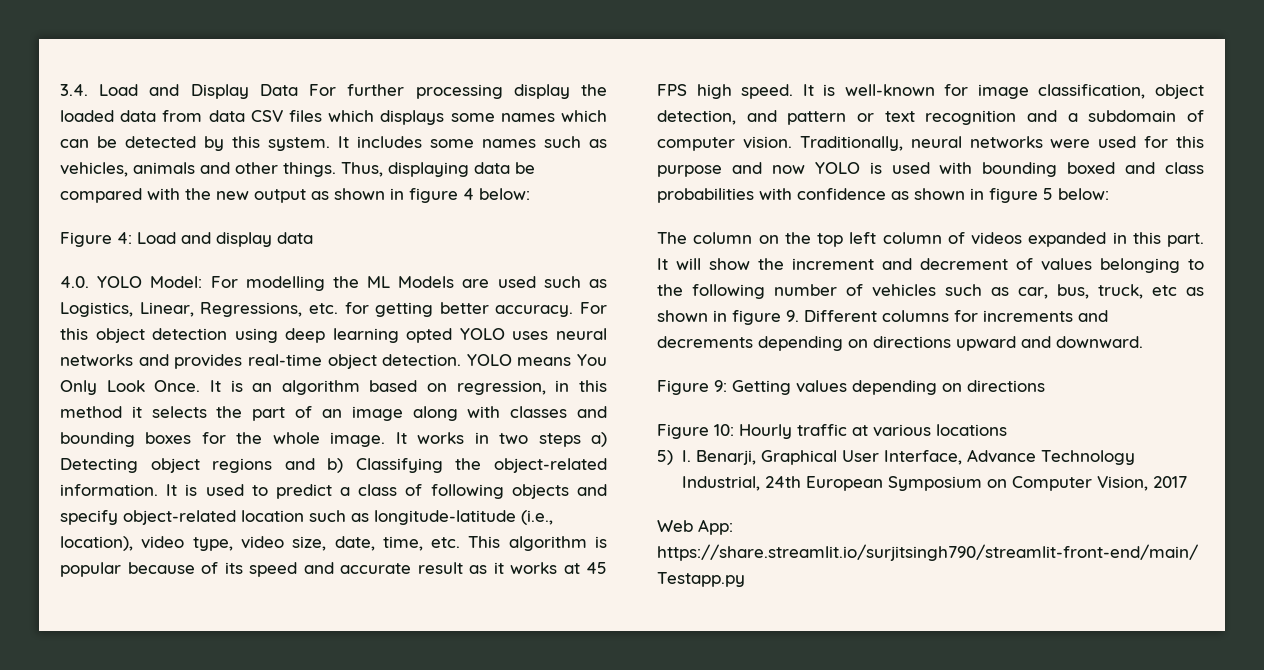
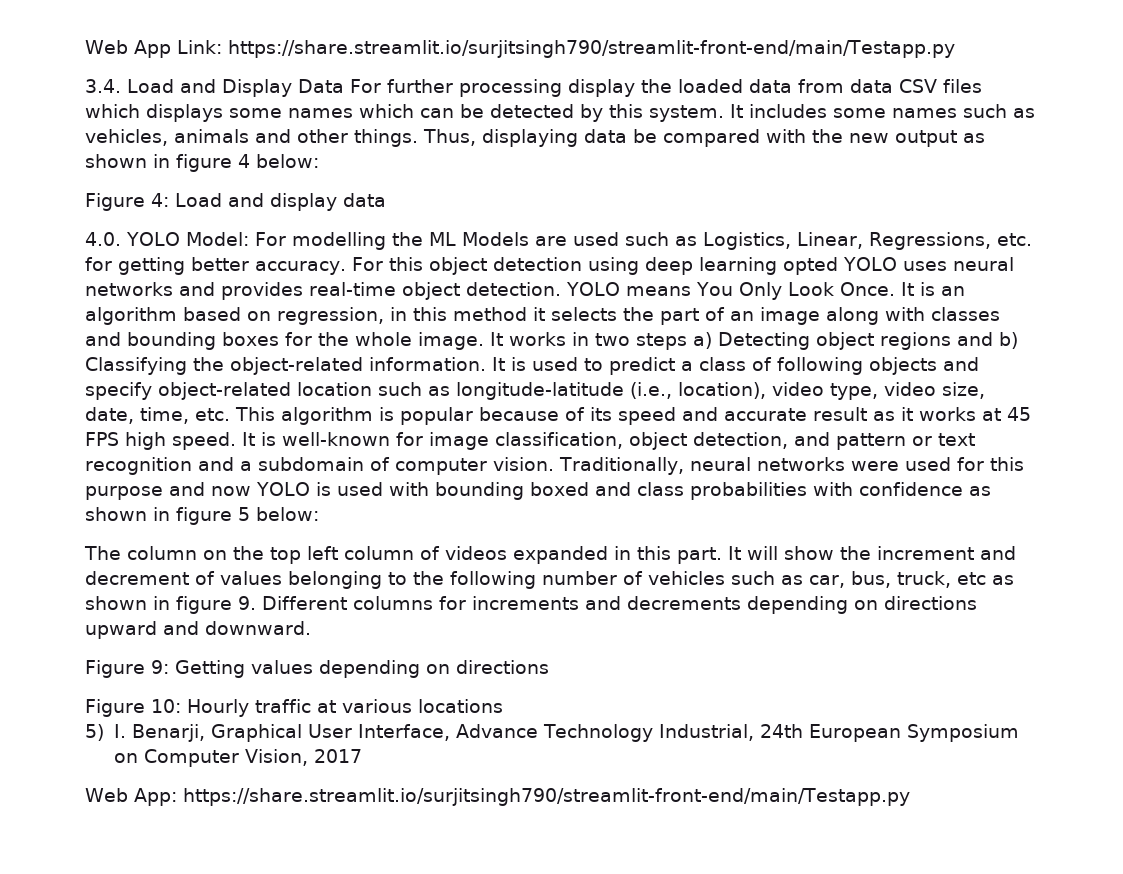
+ Web App Link: https://share.streamlit.io/surjitsingh790/streamlit-front-end/main/Testapp.py

